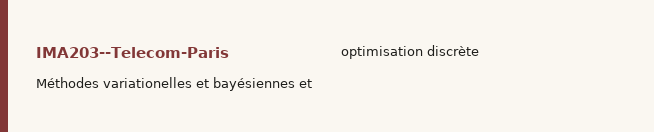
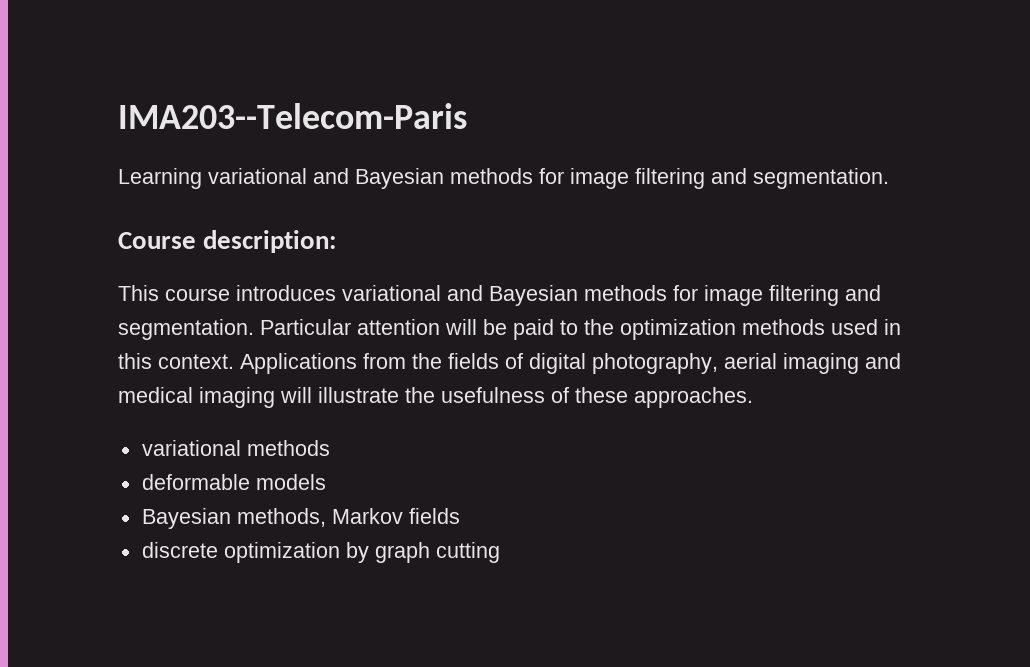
- Méthodes variationelles et bayésiennes et optimisation discrète
+ Learning variational and Bayesian methods for image filtering and segmentation.
+ Course description:
+ This course introduces variational and Bayesian methods for image filtering and segmentation. Particular attention will be paid to the optimization methods used in this context. Applications from the fields of digital photography, aerial imaging and medical imaging will illustrate the usefulness of these approaches.
+ variational methods
+ deformable models
+ Bayesian methods, Markov fields
+ discrete optimization by graph cutting

